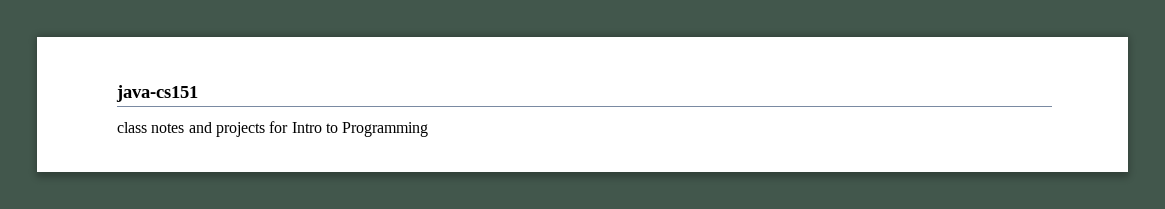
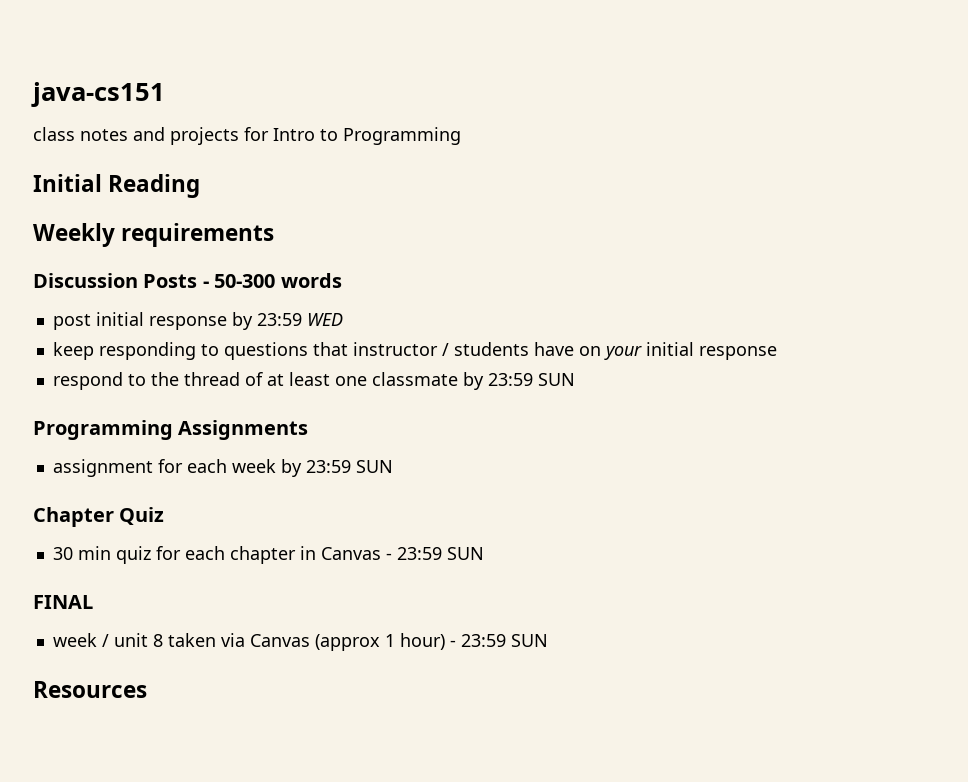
+ Initial Reading
+ Weekly requirements
+ Discussion Posts - 50-300 words
+ post initial response by 23:59 WED
+ keep responding to questions that instructor / students have on your initial response
+ respond to the thread of at least one classmate by 23:59 SUN
+ Programming Assignments
+ assignment for each week by 23:59 SUN
+ Chapter Quiz
+ 30 min quiz for each chapter in Canvas - 23:59 SUN
+ FINAL
+ week / unit 8 taken via Canvas (approx 1 hour) - 23:59 SUN
+ Resources

